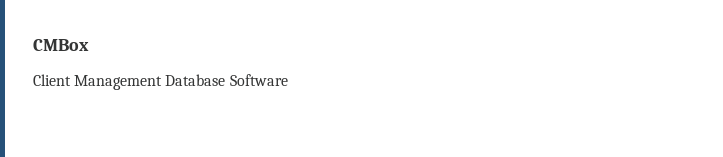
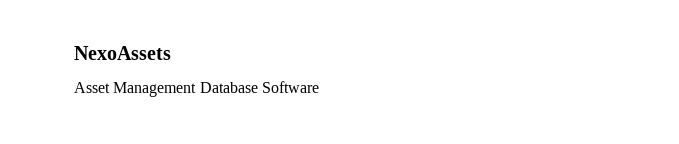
- CMBox
- Client Management Database Software
+ NexoAssets
+ Asset Management Database Software

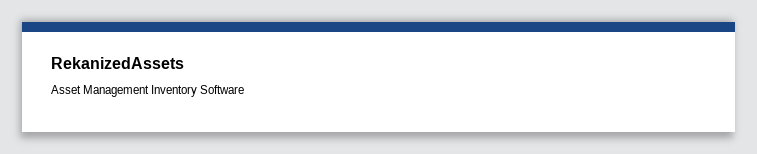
- NexoAssets
+ RekanizedAssets
- Asset Management Database Software
+ Asset Management Inventory Software

